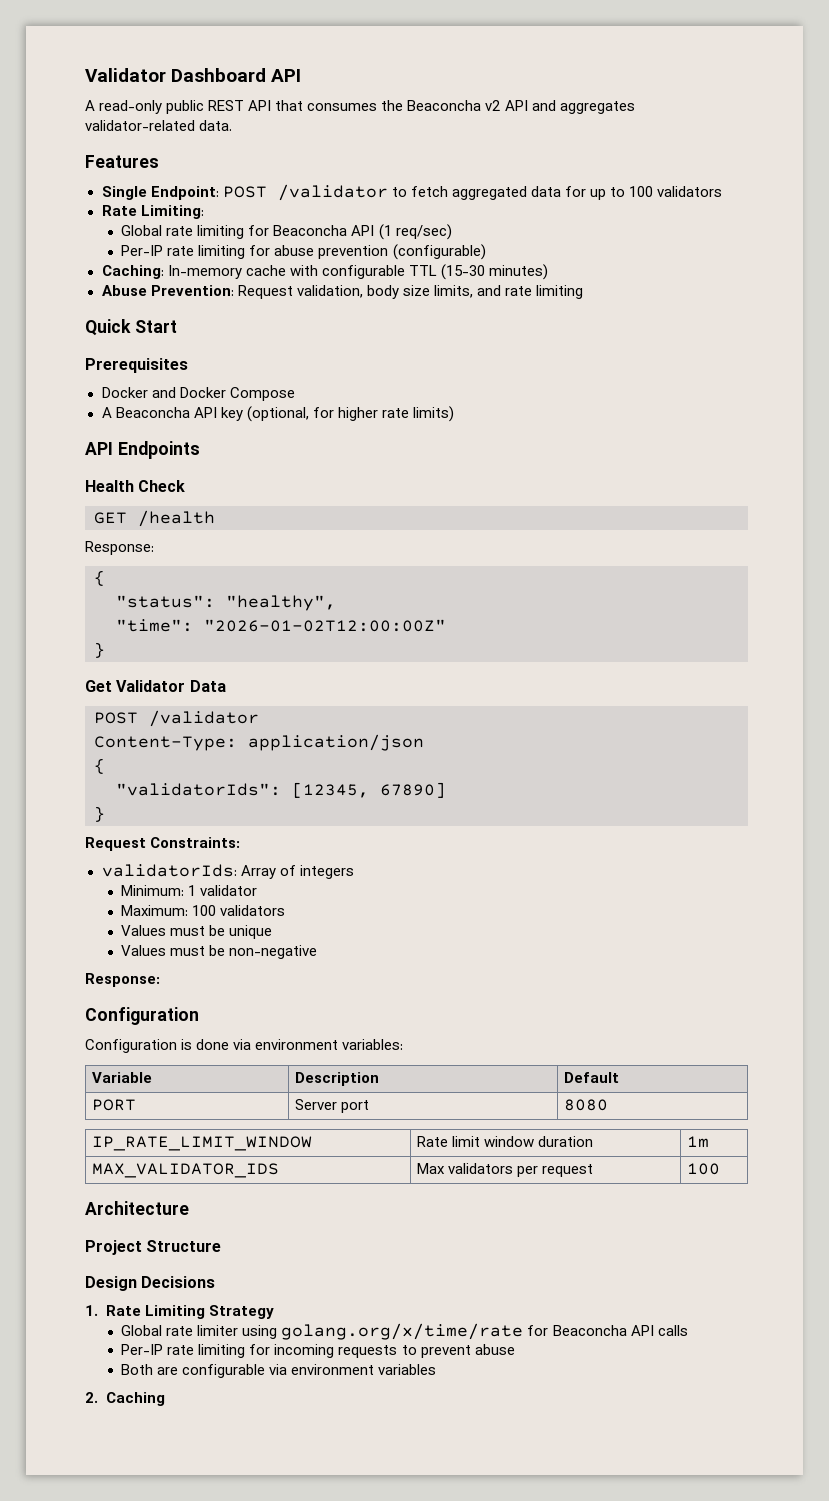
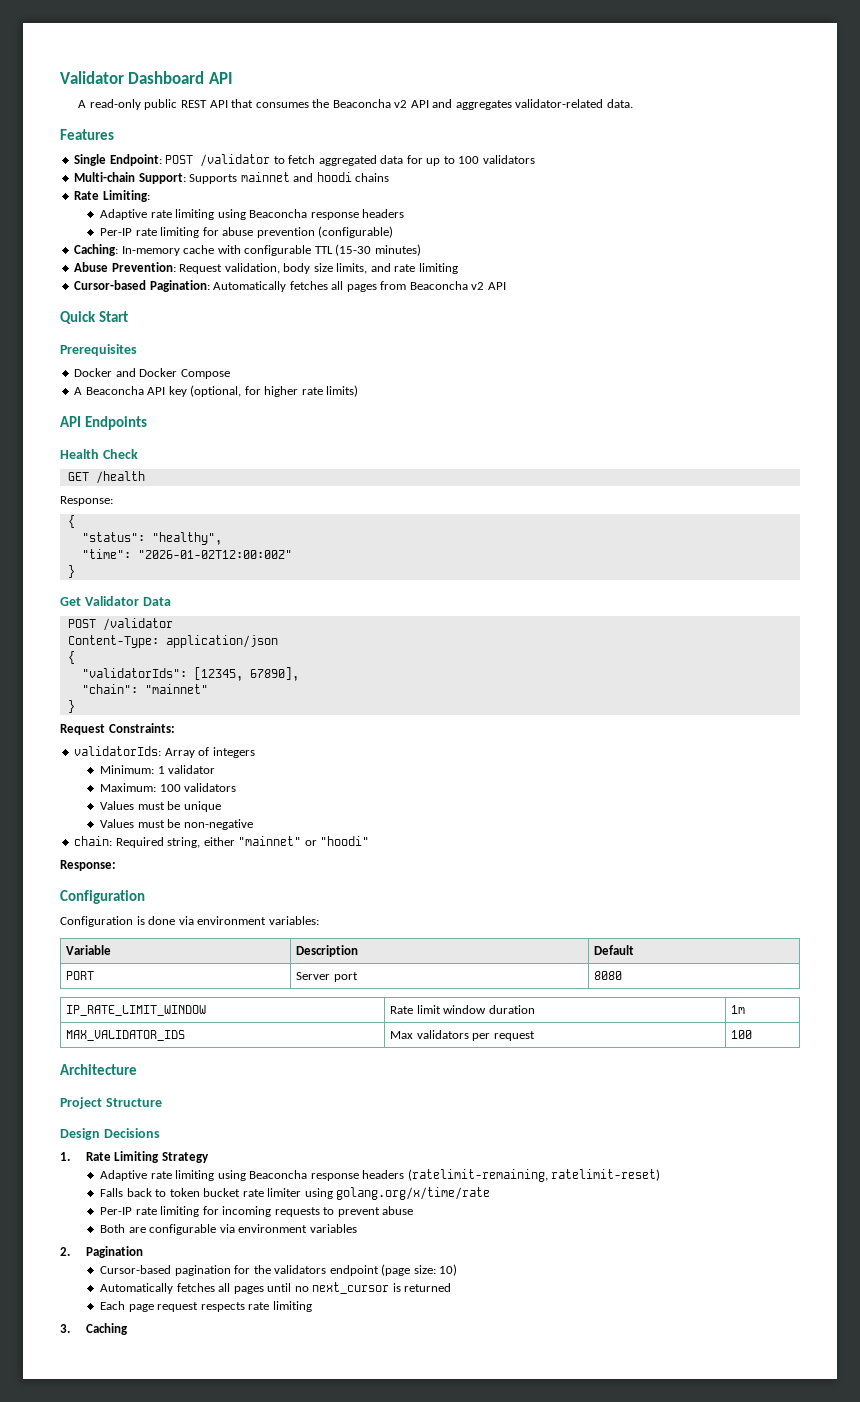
+ Multi-chain Support: Supports mainnet and hoodi chains
  Rate Limiting:
- Global rate limiting for Beaconcha API (1 req/sec)
+ Adaptive rate limiting using Beaconcha response headers
+ Cursor-based Pagination: Automatically fetches all pages from Beaconcha v2 API
- "validatorIds": [12345, 67890]
+ "validatorIds": [12345, 67890],
+ "chain": "mainnet"
+ chain: Required string, either "mainnet" or "hoodi"
- Global rate limiter using golang.org/x/time/rate for Beaconcha API calls
+ Adaptive rate limiting using Beaconcha response headers (ratelimit-remaining, ratelimit-reset)
+ Falls back to token bucket rate limiter using golang.org/x/time/rate
- 2. Caching
+ 2. Pagination
+ Cursor-based pagination for the validators endpoint (page size: 10)
+ Automatically fetches all pages until no next_cursor is returned
+ Each page request respects rate limiting
+ 3. Caching

